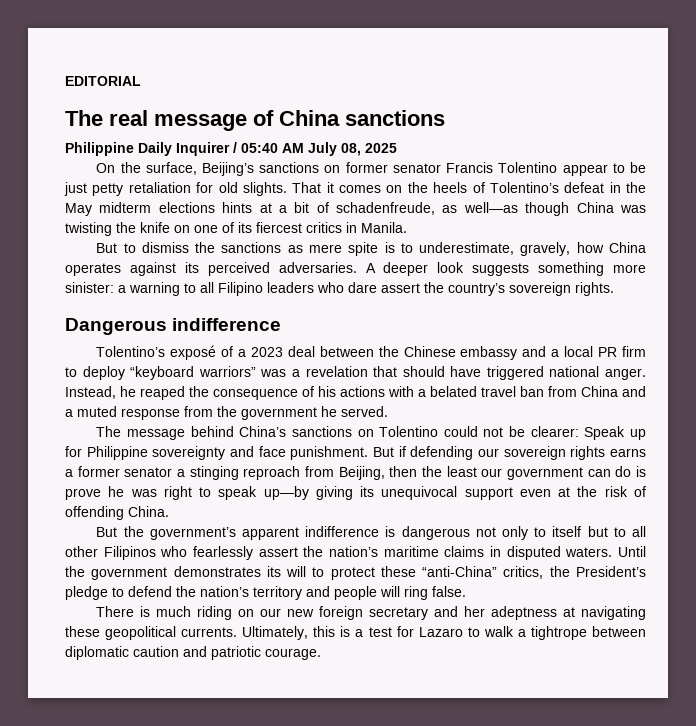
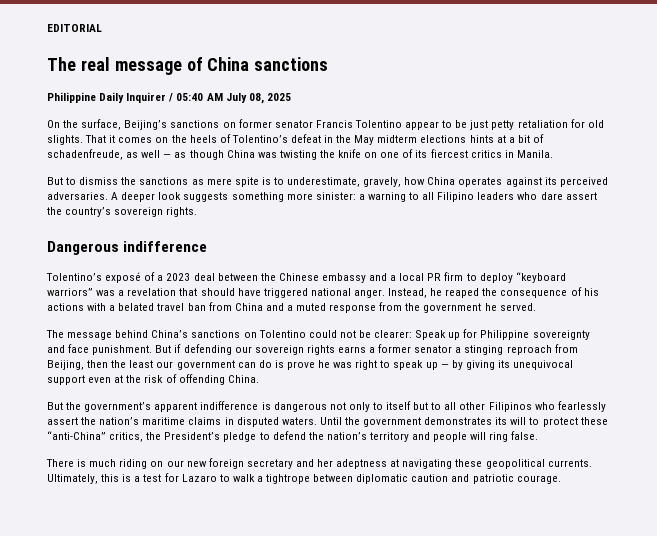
- That it comes on the heels of Tolentino’s defeat in the May midterm elections hints at a bit of schadenfreude, as well—as though China was twisting the knife on one of its fiercest critics in Manila.
+ That it comes on the heels of Tolentino’s defeat in the May midterm elections hints at a bit of schadenfreude, as well — as though China was twisting the knife on one of its fiercest critics in Manila.
- But if defending our sovereign rights earns a former senator a stinging reproach from Beijing, then the least our government can do is prove he was right to speak up—by giving its unequivocal support even at the risk of offending China.
+ But if defending our sovereign rights earns a former senator a stinging reproach from Beijing, then the least our government can do is prove he was right to speak up — by giving its unequivocal support even at the risk of offending China.

